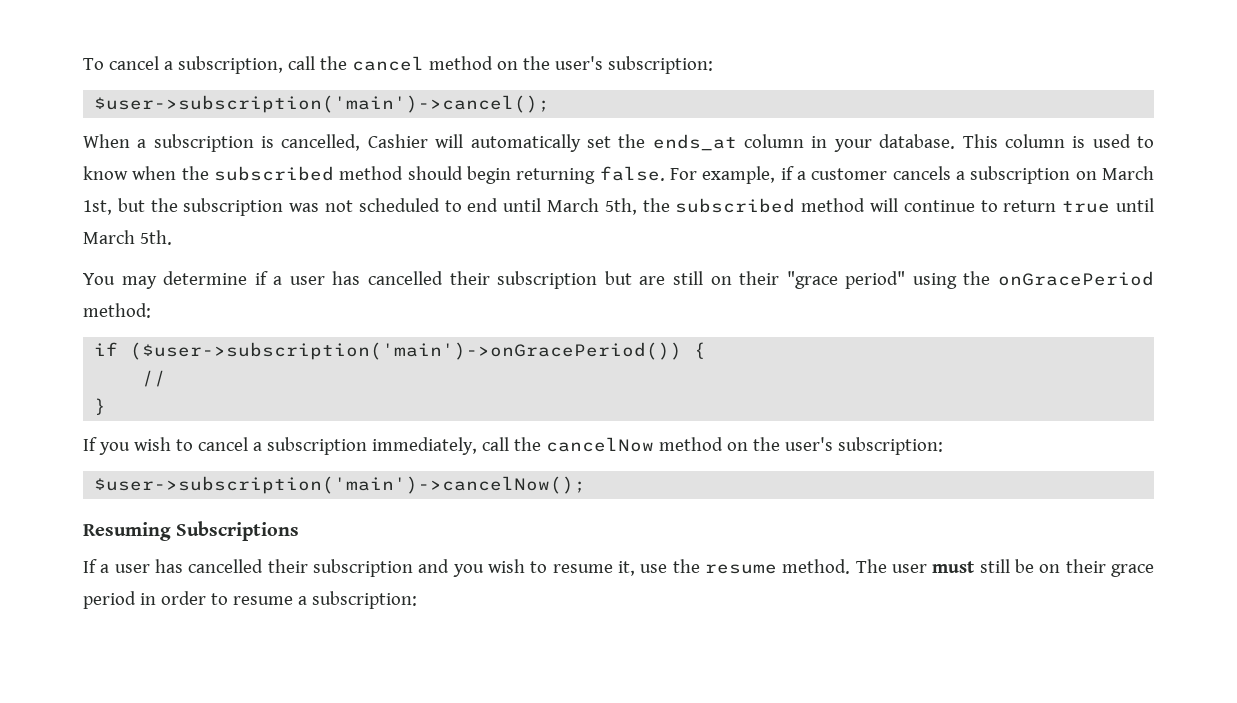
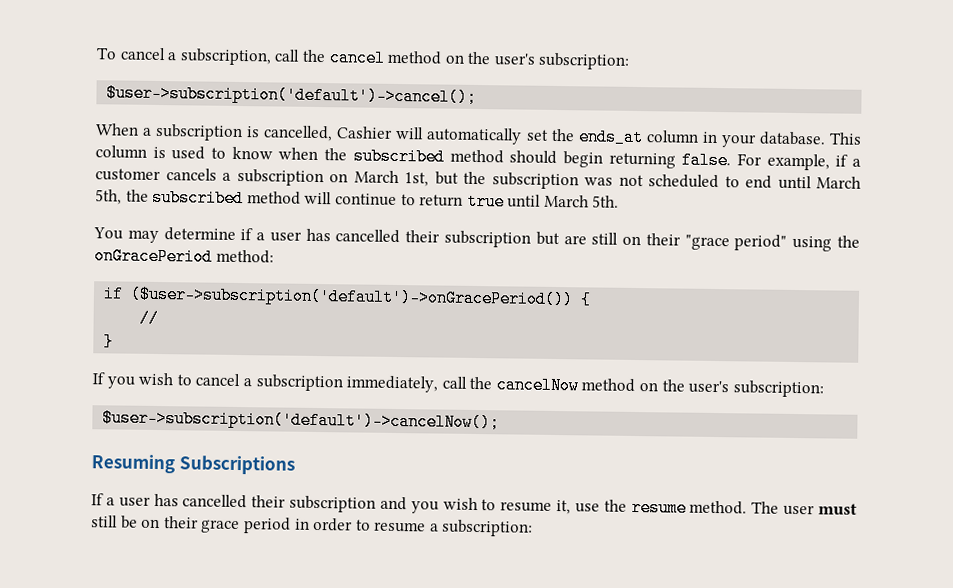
- $user->subscription('main')->cancel();
+ $user->subscription('default')->cancel();
- if ($user->subscription('main')->onGracePeriod()) {
+ if ($user->subscription('default')->onGracePeriod()) {
- $user->subscription('main')->cancelNow();
+ $user->subscription('default')->cancelNow();

